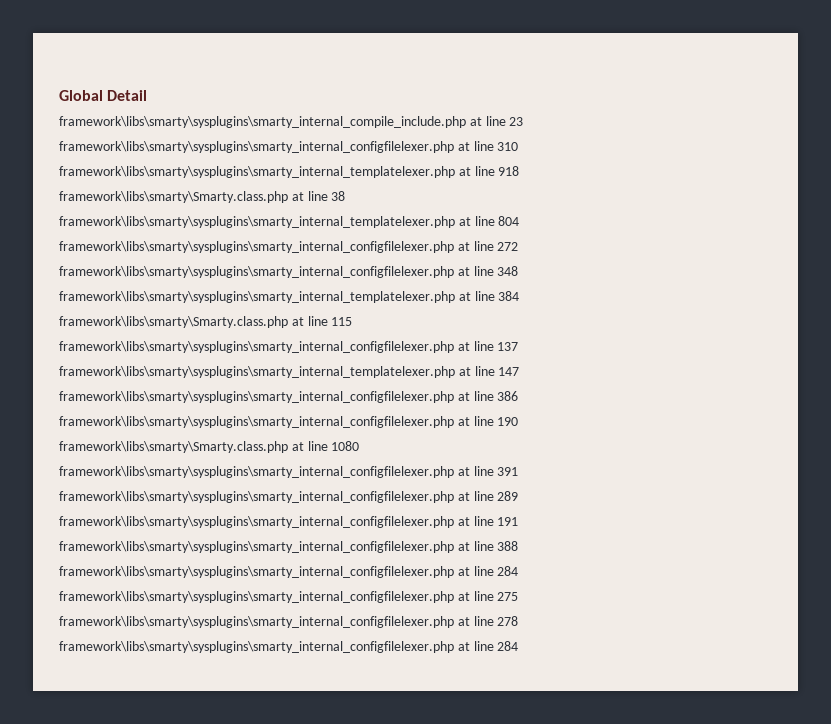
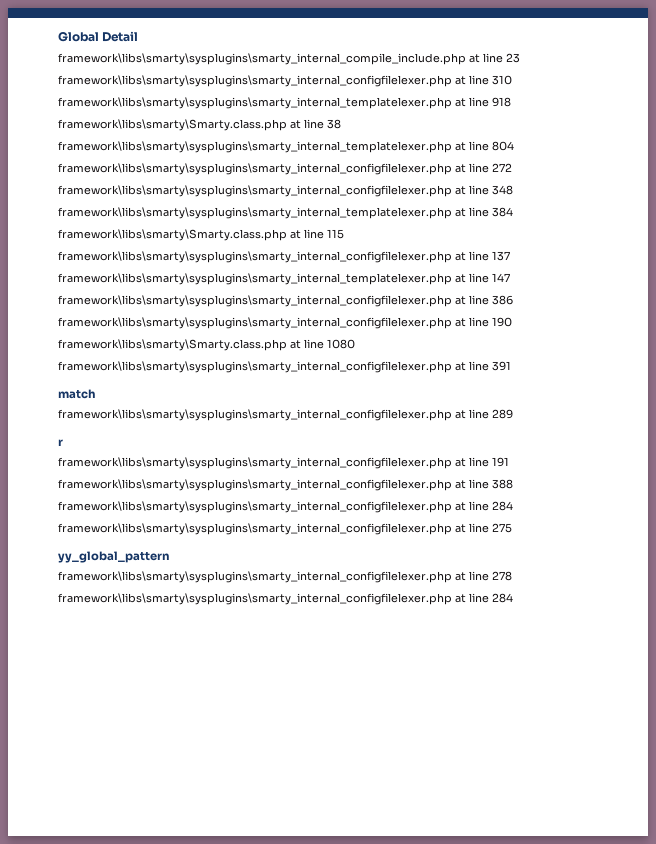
+ match
+ r
+ yy_global_pattern

